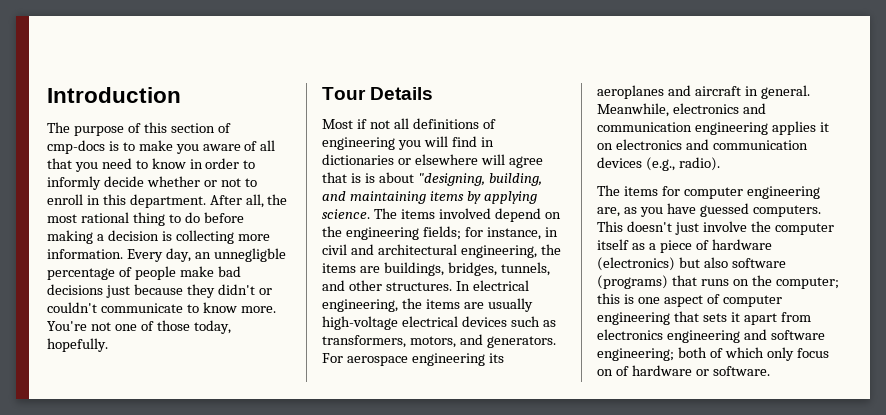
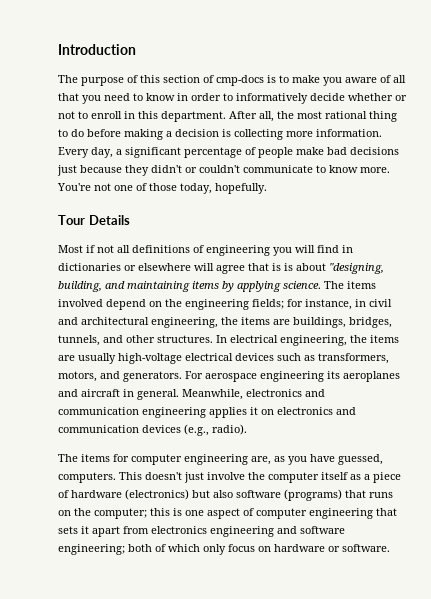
- The purpose of this section of cmp-docs is to make you aware of all that you need to know in order to informly decide whether or not to enroll in this department.
+ The purpose of this section of cmp-docs is to make you aware of all that you need to know in order to informatively decide whether or not to enroll in this department.
- Every day, an unnegligble percentage of people make bad decisions just because they didn't or couldn't communicate to know more.
+ Every day, a significant percentage of people make bad decisions just because they didn't or couldn't communicate to know more.
- The items for computer engineering are, as you have guessed computers.
+ The items for computer engineering are, as you have guessed, computers.
- This doesn't just involve the computer itself as a piece of hardware (electronics) but also software (programs) that runs on the computer; this is one aspect of computer engineering that sets it apart from electronics engineering and software engineering; both of which only focus on of hardware or software.
+ This doesn't just involve the computer itself as a piece of hardware (electronics) but also software (programs) that runs on the computer; this is one aspect of computer engineering that sets it apart from electronics engineering and software engineering; both of which only focus on hardware or software.

